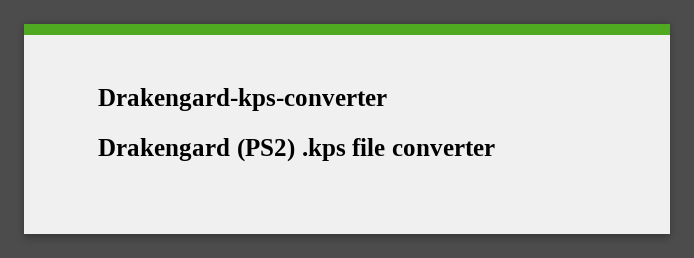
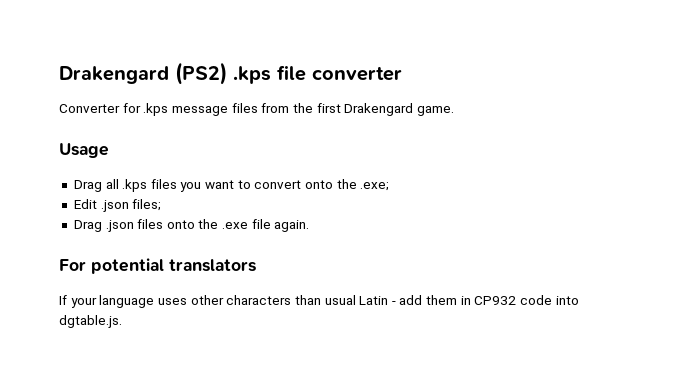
- Drakengard-kps-converter
+ Converter for .kps message files from the first Drakengard game.
+ Usage
+ Drag all .kps files you want to convert onto the .exe;
+ Edit .json files;
+ Drag .json files onto the .exe file again.
+ For potential translators
+ If your language uses other characters than usual Latin - add them in CP932 code into dgtable.js.

